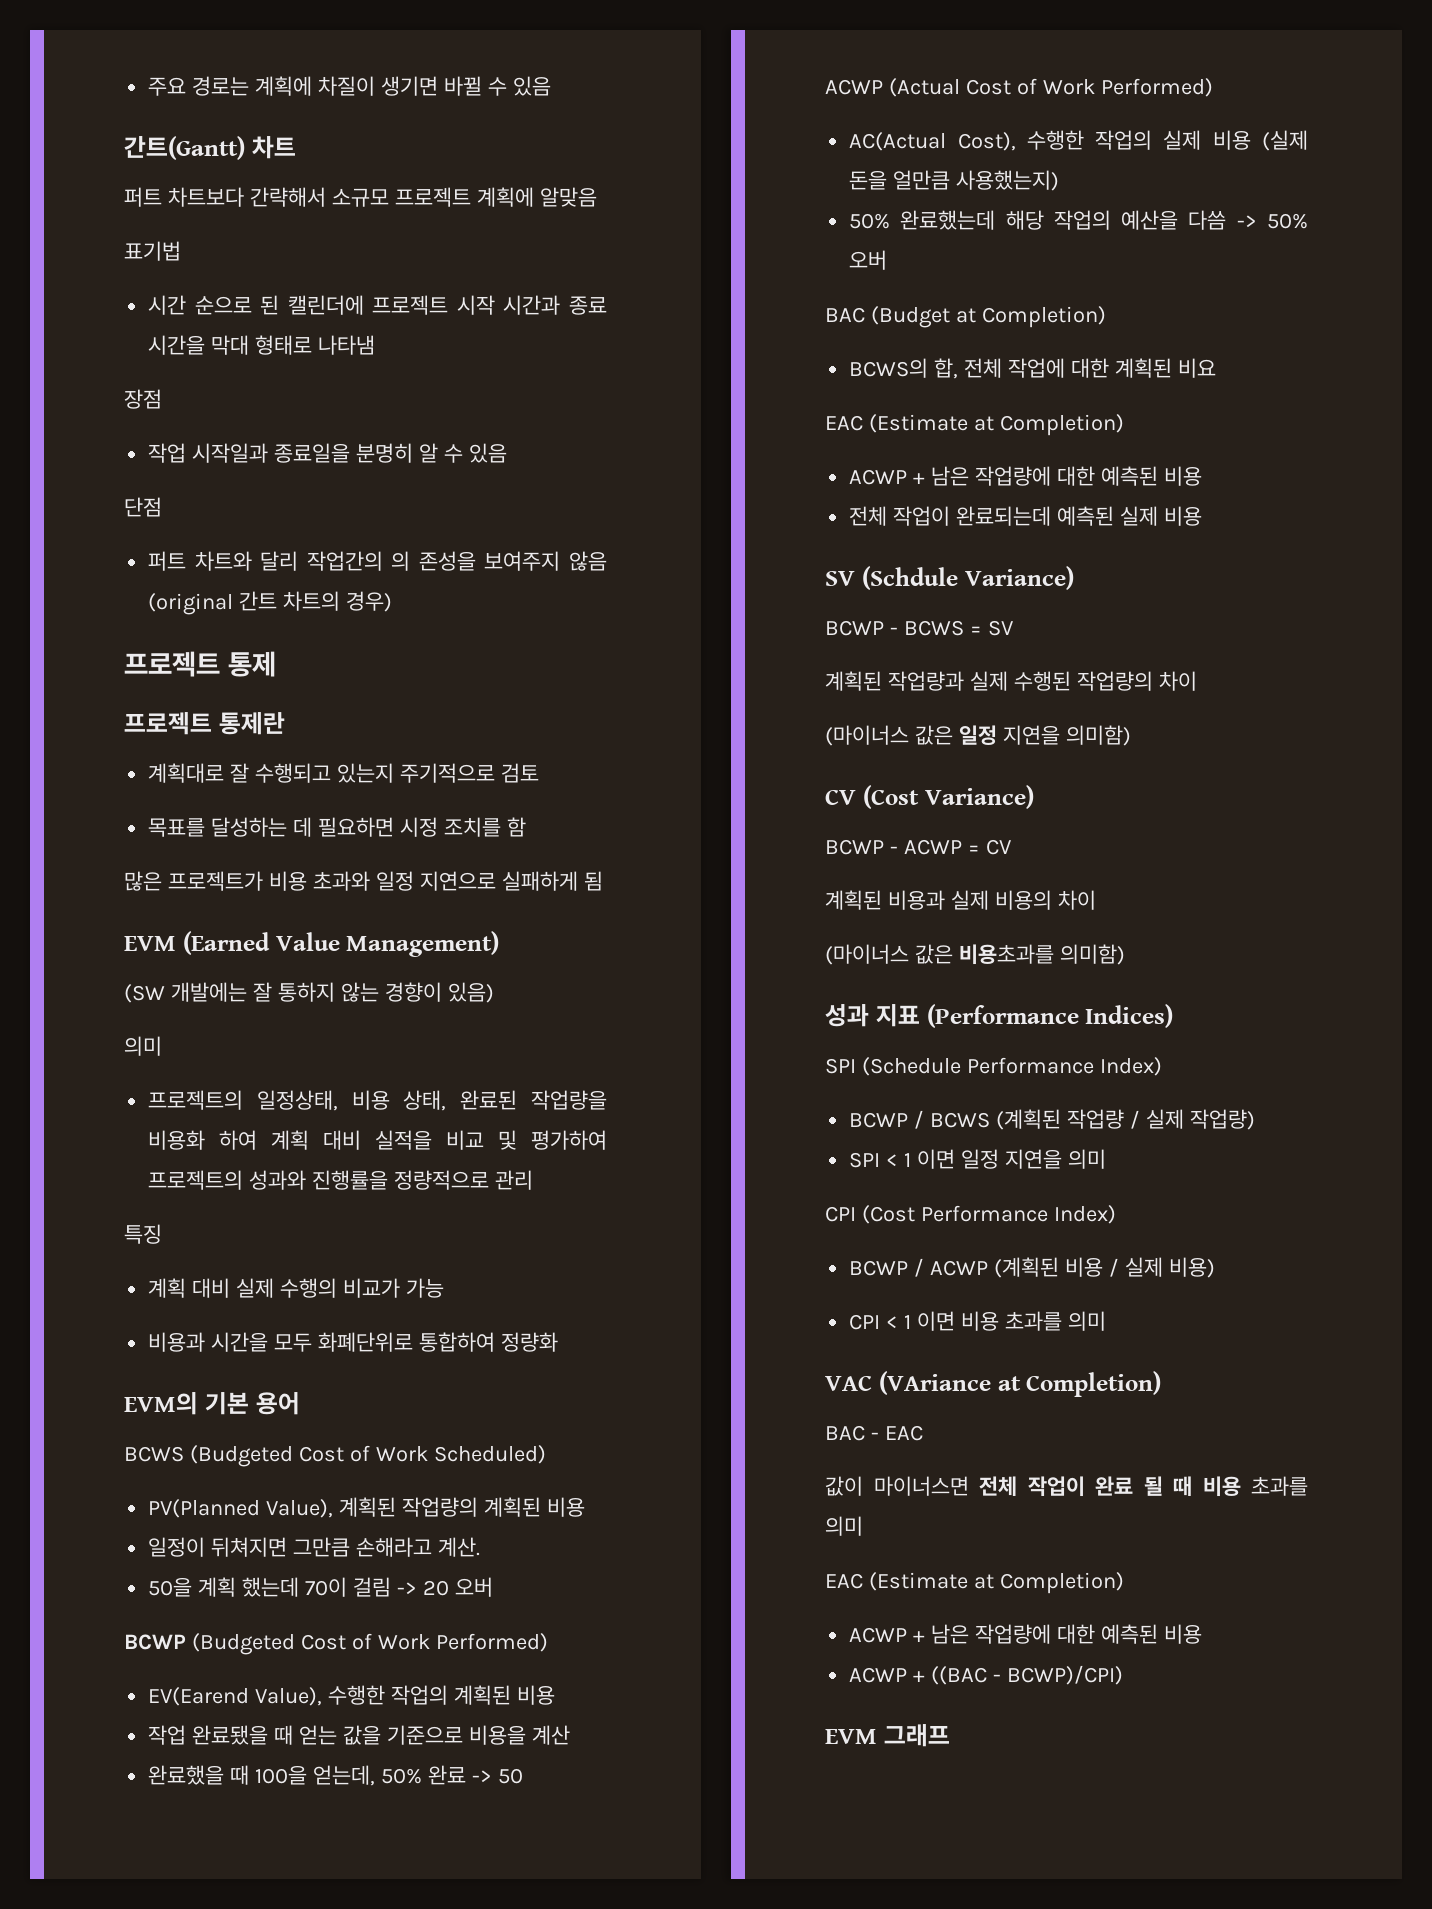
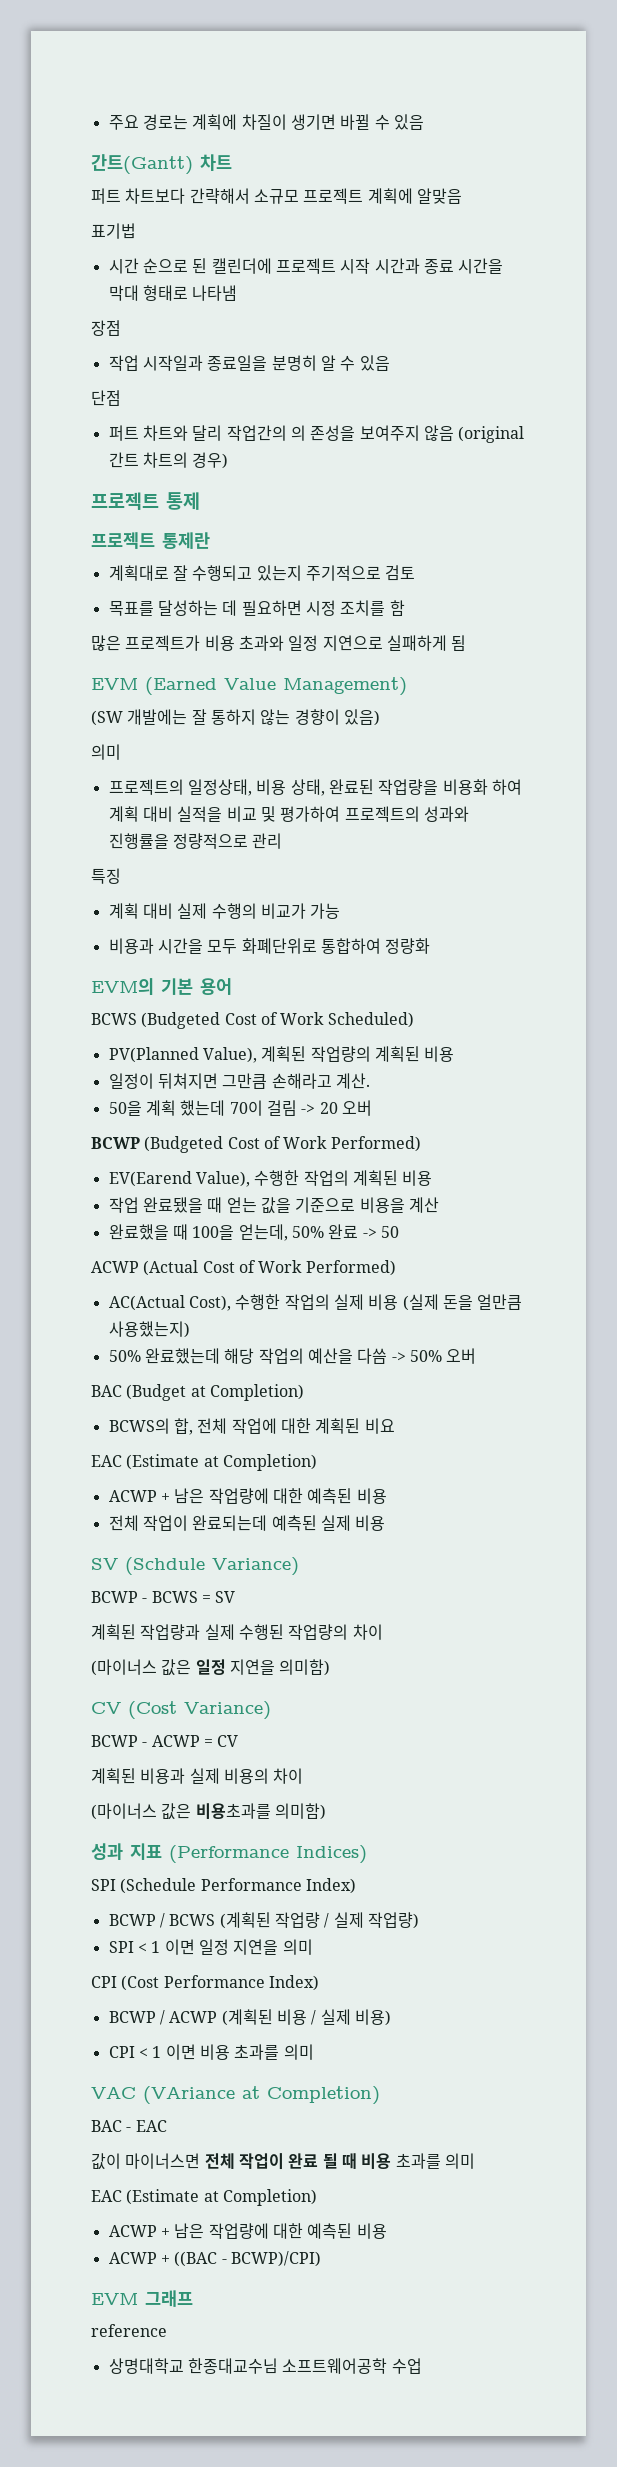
+ reference
+ 상명대학교 한종대교수님 소프트웨어공학 수업

